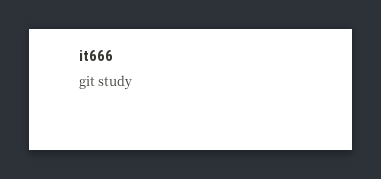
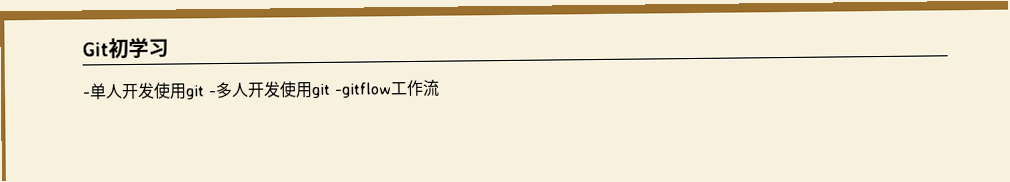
- it666
- git study
+ Git初学习
+ -单人开发使用git -多人开发使用git -gitflow工作流

